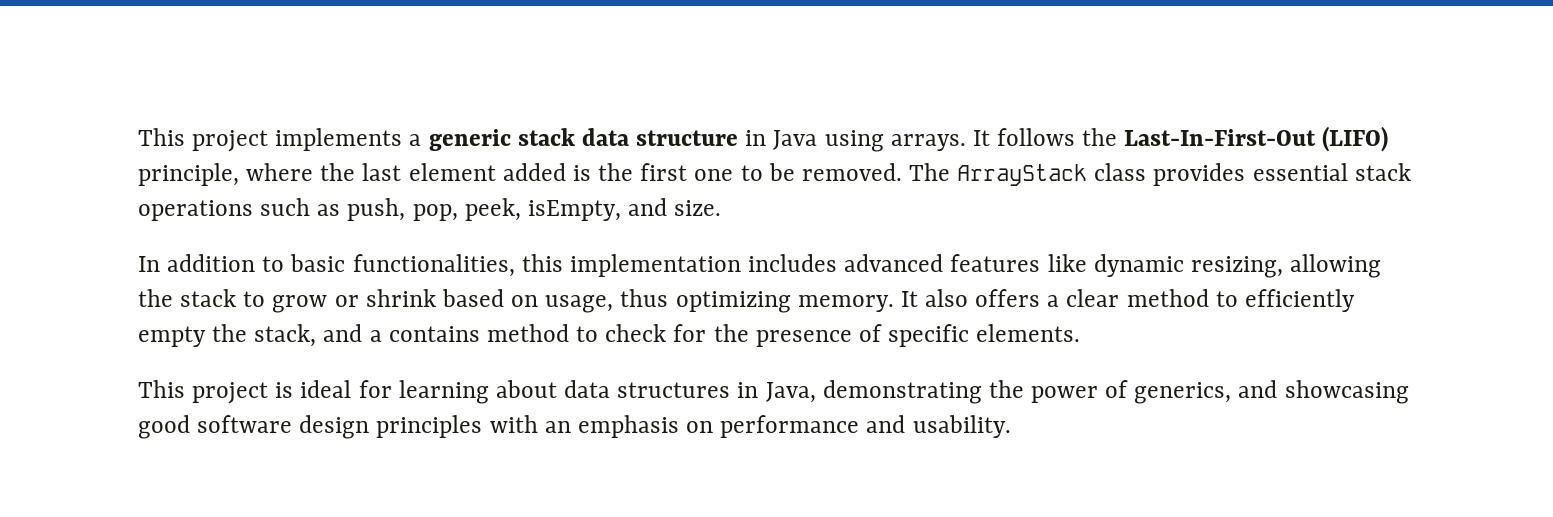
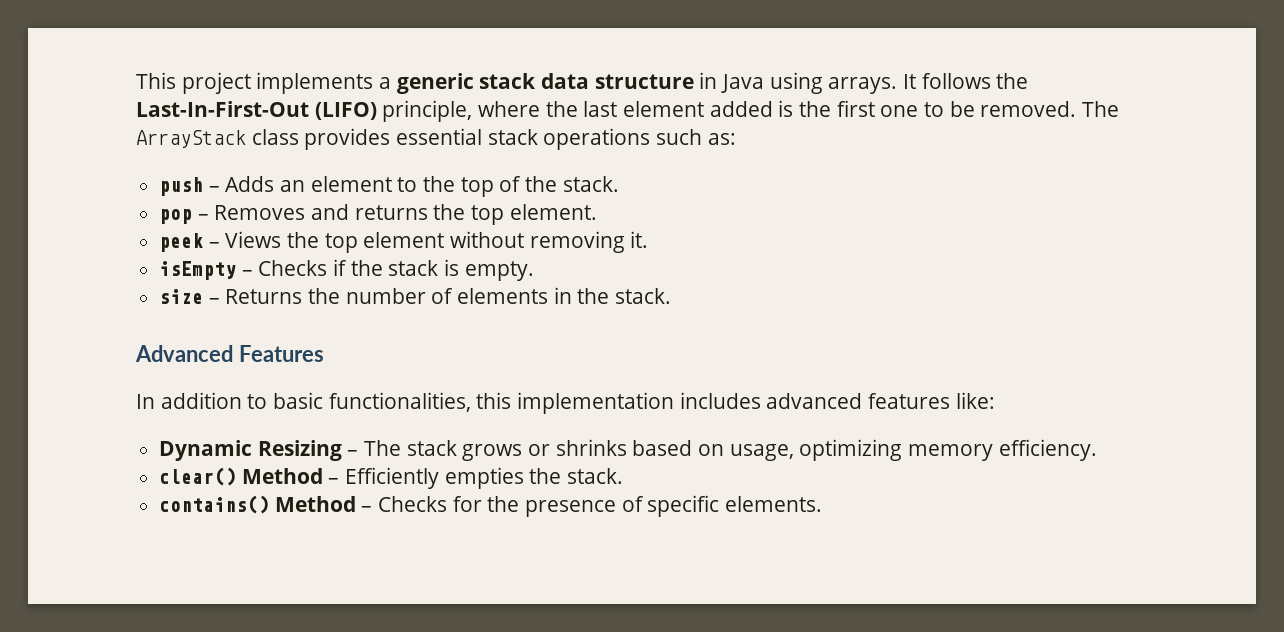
- The ArrayStack class provides essential stack operations such as push, pop, peek, isEmpty, and size.
+ The ArrayStack class provides essential stack operations such as:
+ push – Adds an element to the top of the stack.
+ pop – Removes and returns the top element.
+ peek – Views the top element without removing it.
+ isEmpty – Checks if the stack is empty.
+ size – Returns the number of elements in the stack.
+ Advanced Features
- In addition to basic functionalities, this implementation includes advanced features like dynamic resizing, allowing the stack to grow or shrink based on usage, thus optimizing memory. It also offers a clear method to efficiently empty the stack, and a contains method to check for the presence of specific elements.
+ In addition to basic functionalities, this implementation includes advanced features like:
+ Dynamic Resizing – The stack grows or shrinks based on usage, optimizing memory efficiency.
+ clear() Method – Efficiently empties the stack.
+ contains() Method – Checks for the presence of specific elements.
- This project is ideal for learning about data structures in Java, demonstrating the power of generics, and showcasing good software design principles with an emphasis on performance and usability.

